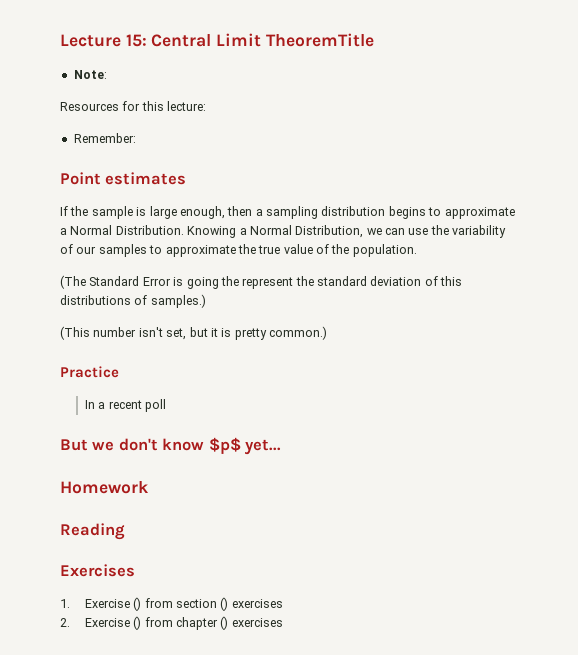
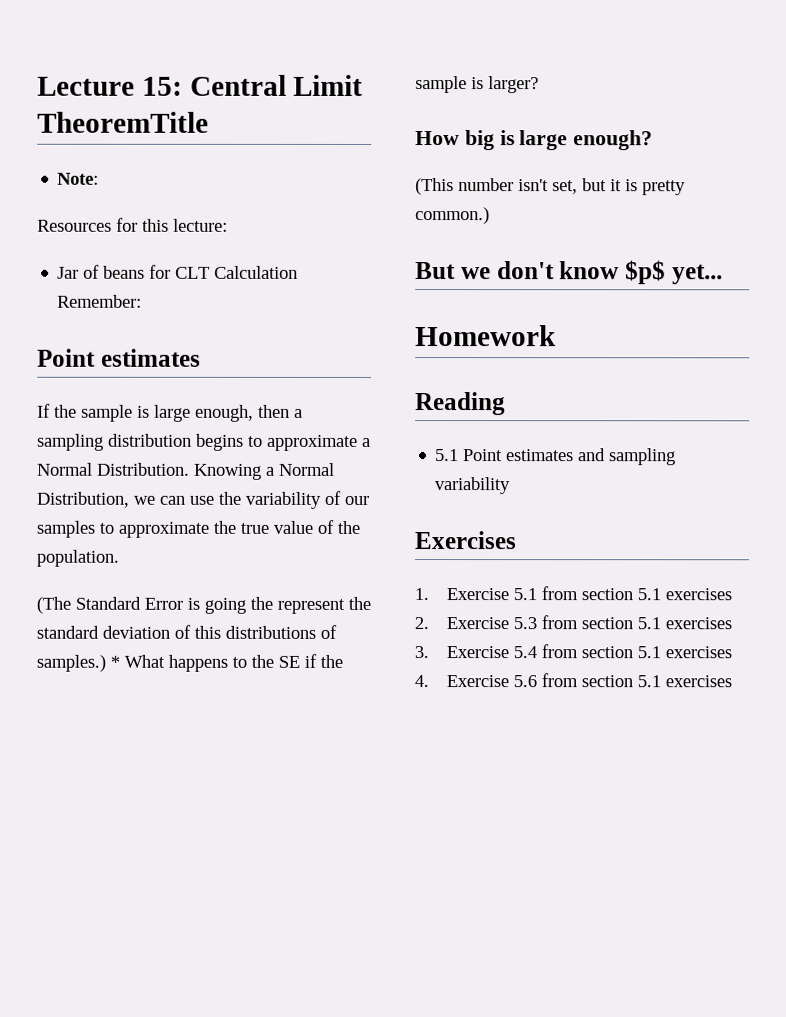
- Remember:
+ Jar of beans for CLT Calculation Remember:
+ * What happens to the SE if the sample is larger?
+ How big is large enough?
- Practice
- In a recent poll
+ 5.1 Point estimates and sampling variability
- 1. Exercise () from section () exercises
+ 1. Exercise 5.1 from section 5.1 exercises
- 2. Exercise () from chapter () exercises
+ 2. Exercise 5.3 from section 5.1 exercises
+ 3. Exercise 5.4 from section 5.1 exercises
+ 4. Exercise 5.6 from section 5.1 exercises

